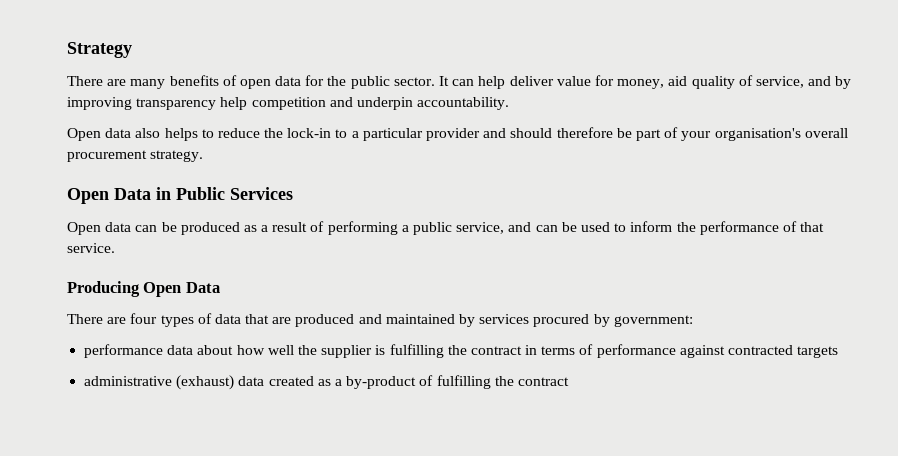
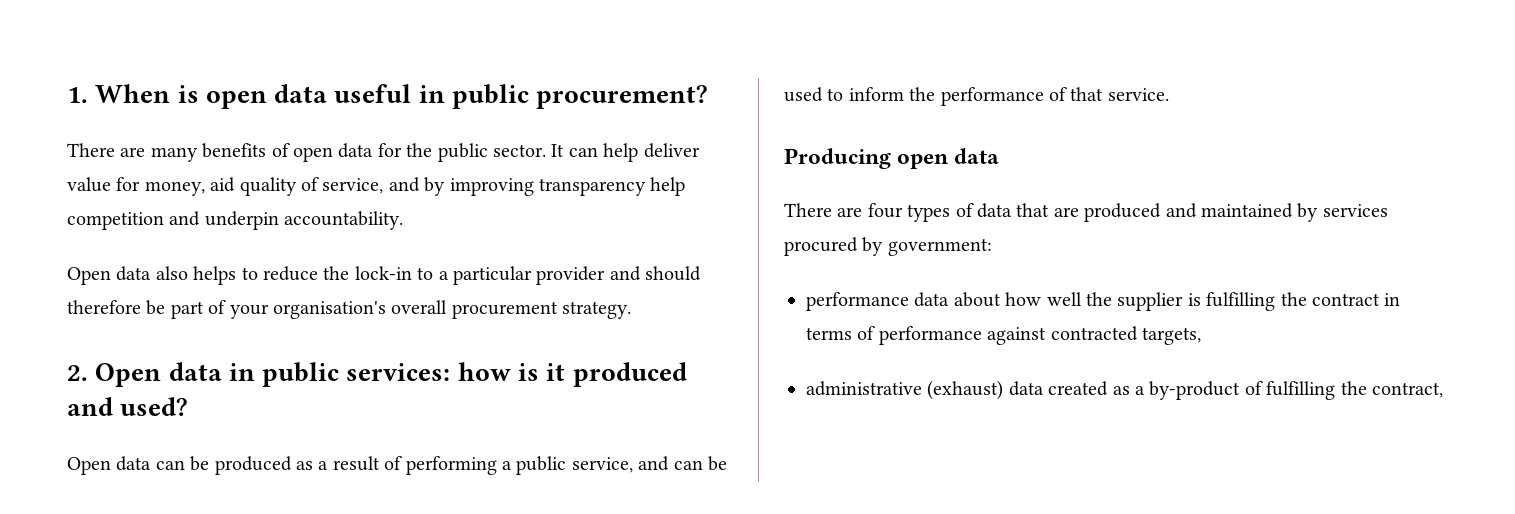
- Strategy
+ 1. When is open data useful in public procurement?
- Open Data in Public Services
+ 2. Open data in public services: how is it produced and used?
- Producing Open Data
+ Producing open data
- performance data about how well the supplier is fulfilling the contract in terms of performance against contracted targets
+ performance data about how well the supplier is fulfilling the contract in terms of performance against contracted targets,
- administrative (exhaust) data created as a by-product of fulfilling the contract
+ administrative (exhaust) data created as a by-product of fulfilling the contract,

